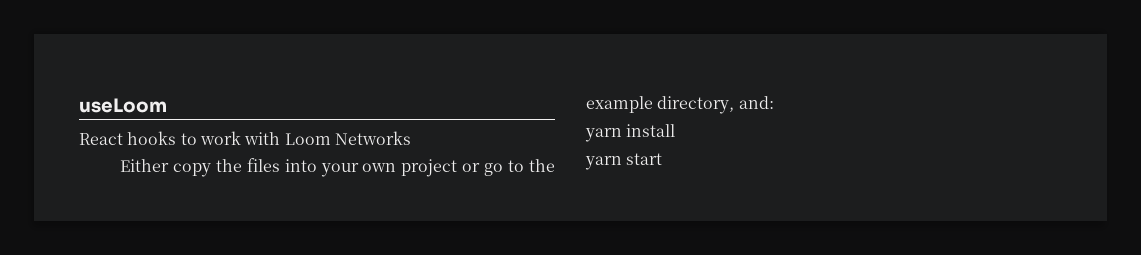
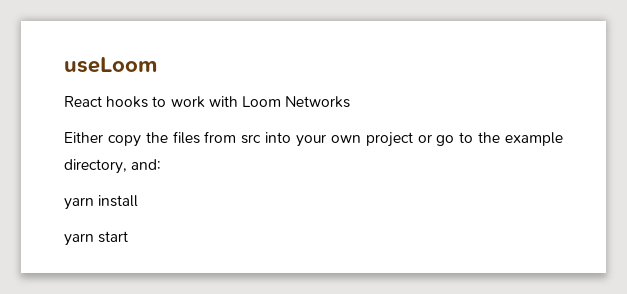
- Either copy the files into your own project or go to the example directory, and:
+ Either copy the files from src into your own project or go to the example directory, and:

